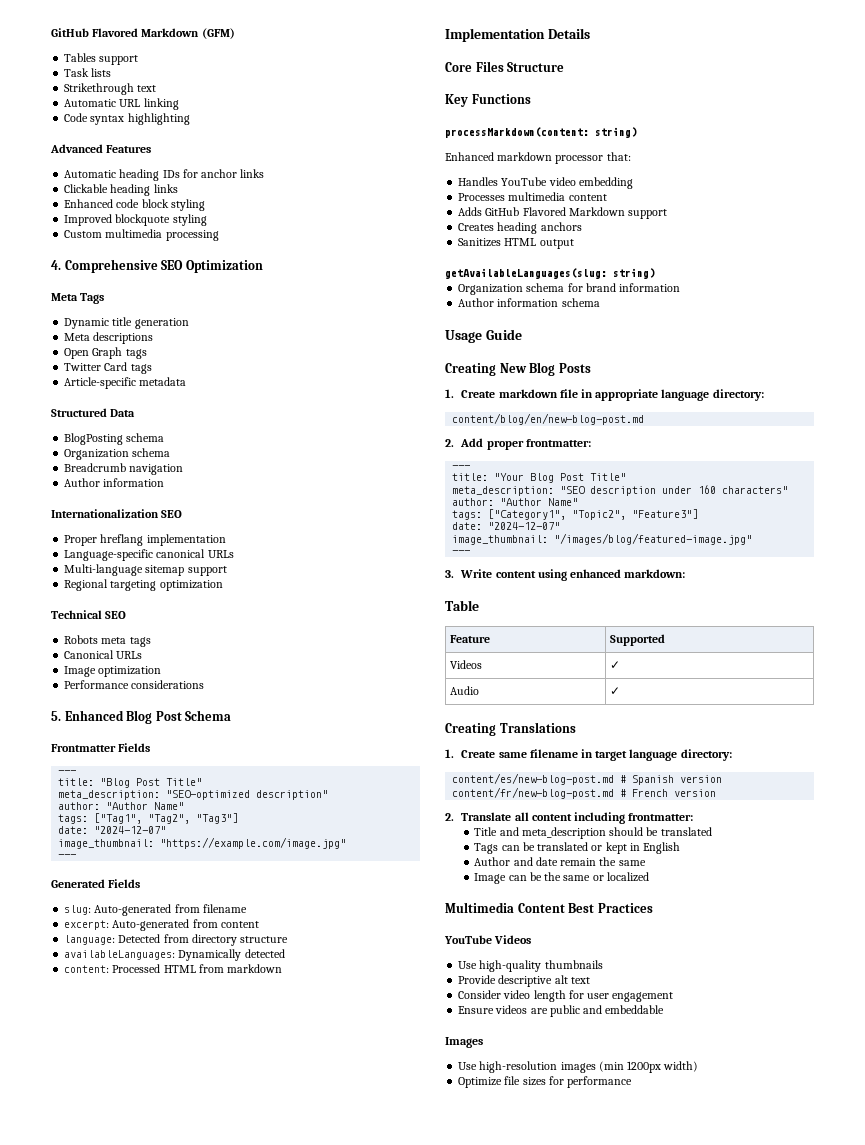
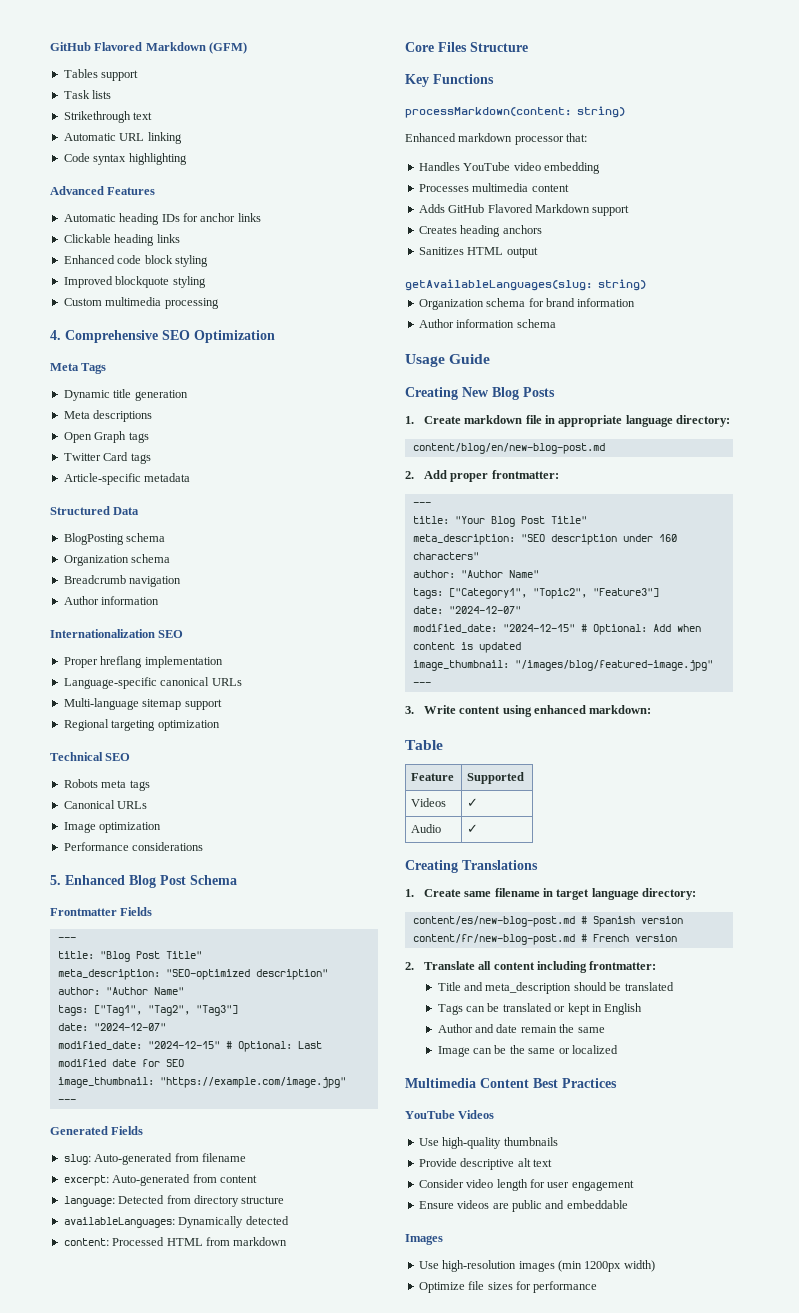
+ modified_date: "2024-12-15" # Optional: Last modified date for SEO
- Implementation Details
+ modified_date: "2024-12-15" # Optional: Add when content is updated

